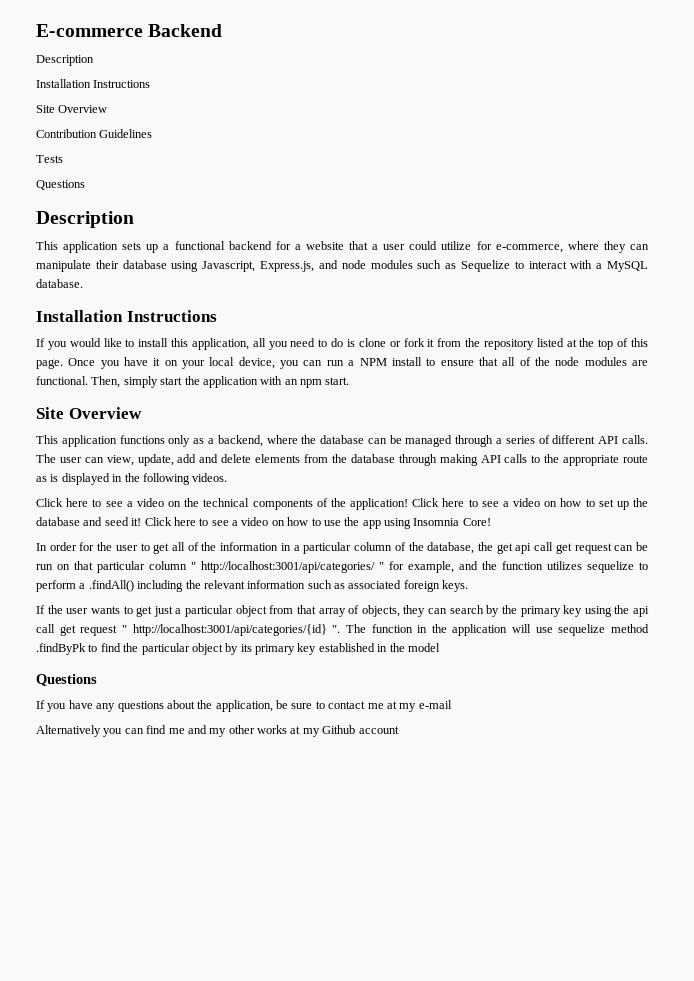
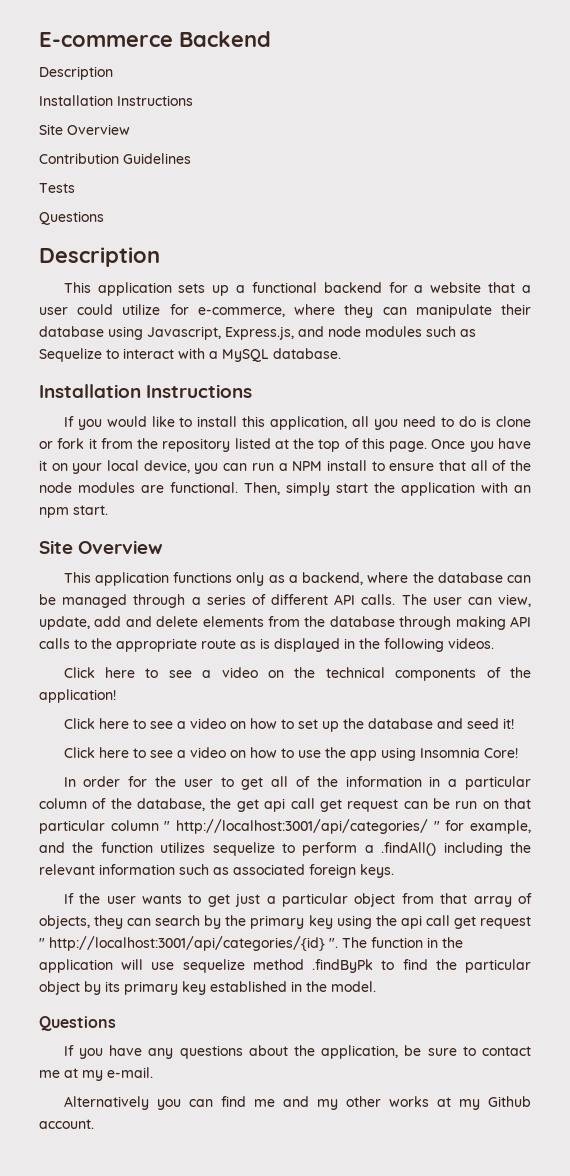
- Click here to see a video on the technical components of the application! Click here to see a video on how to set up the database and seed it! Click here to see a video on how to use the app using Insomnia Core!
+ Click here to see a video on the technical components of the application!
+ Click here to see a video on how to set up the database and seed it!
+ Click here to see a video on how to use the app using Insomnia Core!
- The function in the application will use sequelize method .findByPk to find the particular object by its primary key established in the model
+ The function in the application will use sequelize method .findByPk to find the particular object by its primary key established in the model.
- If you have any questions about the application, be sure to contact me at my e-mail
+ If you have any questions about the application, be sure to contact me at my e-mail.
- Alternatively you can find me and my other works at my Github account
+ Alternatively you can find me and my other works at my Github account.

